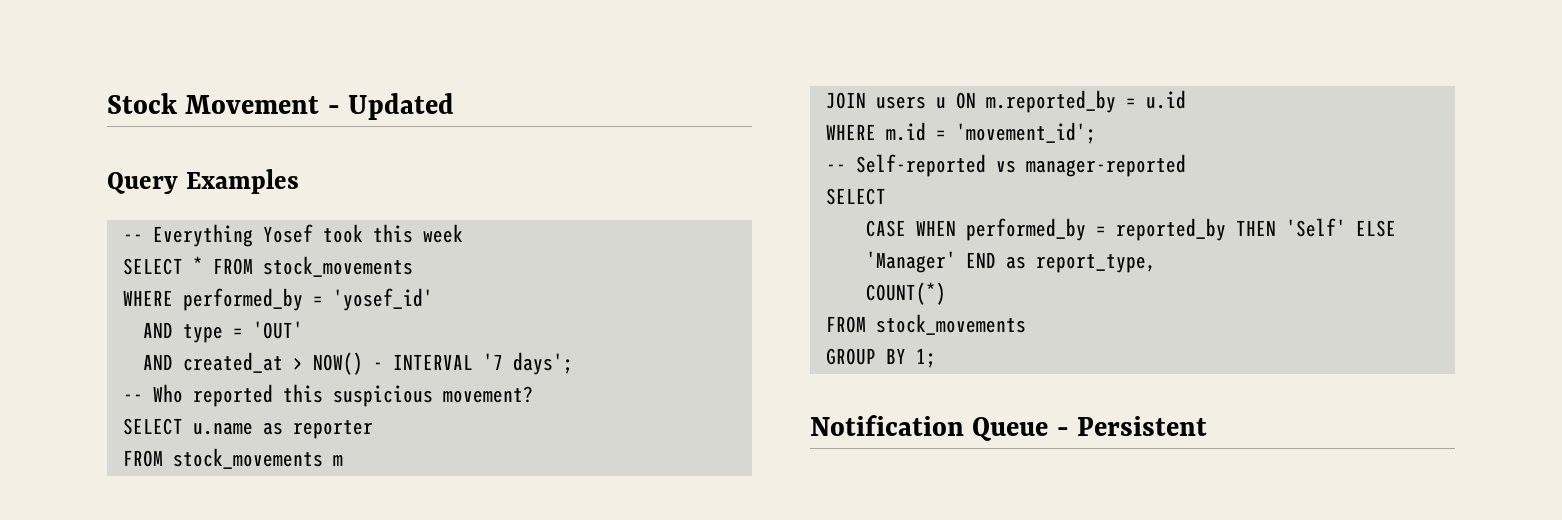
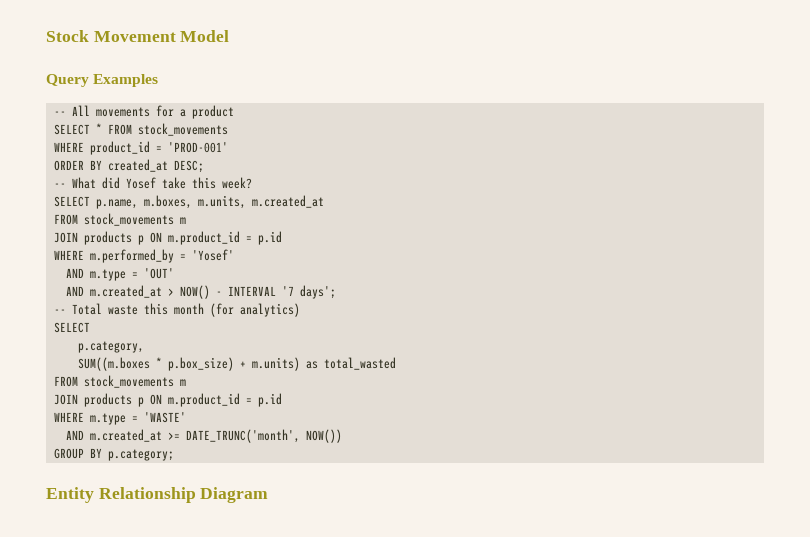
- Stock Movement - Updated
+ Stock Movement Model
- -- Everything Yosef took this week
+ -- All movements for a product
- WHERE performed_by = 'yosef_id'
- AND type = 'OUT'
+ WHERE product_id = 'PROD-001'
+ ORDER BY created_at DESC;
+ -- What did Yosef take this week?
+ SELECT p.name, m.boxes, m.units, m.created_at
+ FROM stock_movements m
+ JOIN products p ON m.product_id = p.id
+ WHERE m.performed_by = 'Yosef'
+ AND m.type = 'OUT'
- AND created_at > NOW() - INTERVAL '7 days';
+ AND m.created_at > NOW() - INTERVAL '7 days';
- -- Who reported this suspicious movement?
- SELECT u.name as reporter
+ -- Total waste this month (for analytics)
+ SELECT
+ p.category,
+ SUM((m.boxes * p.box_size) + m.units) as total_wasted
  FROM stock_movements m
- JOIN users u ON m.reported_by = u.id
- WHERE m.id = 'movement_id';
- -- Self-reported vs manager-reported
- SELECT
- CASE WHEN performed_by = reported_by THEN 'Self' ELSE 'Manager' END as report_type,
- COUNT(*)
- FROM stock_movements
- GROUP BY 1;
- Notification Queue - Persistent
+ JOIN products p ON m.product_id = p.id
+ WHERE m.type = 'WASTE'
+ AND m.created_at >= DATE_TRUNC('month', NOW())
+ GROUP BY p.category;
+ Entity Relationship Diagram

